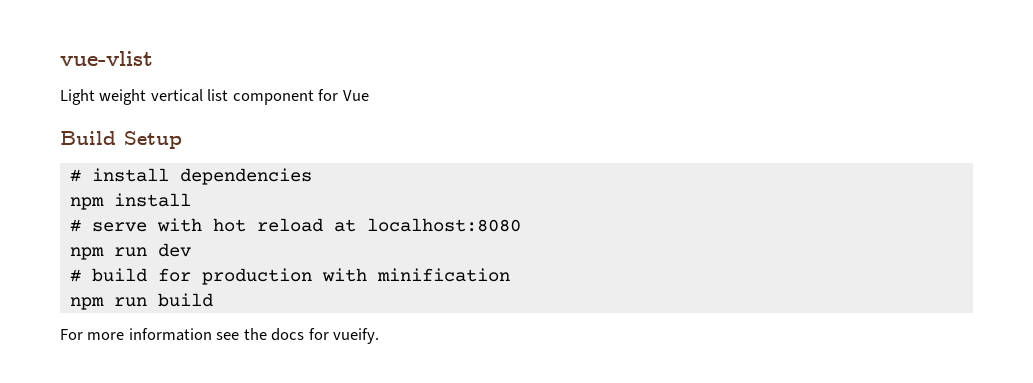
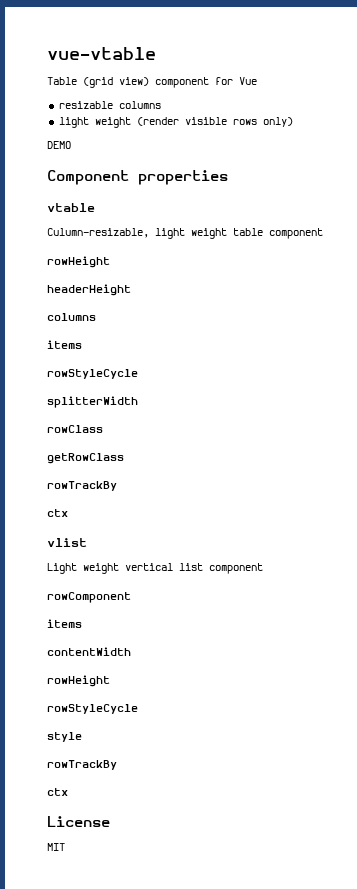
- vue-vlist
+ vue-vtable
+ Table (grid view) component for Vue
+ resizable columns
+ light weight (render visible rows only)
+ DEMO
+ Component properties
+ vtable
+ Culumn-resizable, light weight table component
+ rowHeight
+ headerHeight
+ columns
+ items
+ rowStyleCycle
+ splitterWidth
+ rowClass
+ getRowClass
+ rowTrackBy
+ ctx
+ vlist
- Light weight vertical list component for Vue
- Build Setup
- # install dependencies
- npm install
- # serve with hot reload at localhost:8080
- npm run dev
- # build for production with minification
- npm run build
- For more information see the docs for vueify.
+ Light weight vertical list component
+ rowComponent
+ items
+ contentWidth
+ rowHeight
+ rowStyleCycle
+ style
+ rowTrackBy
+ ctx
+ License
+ MIT

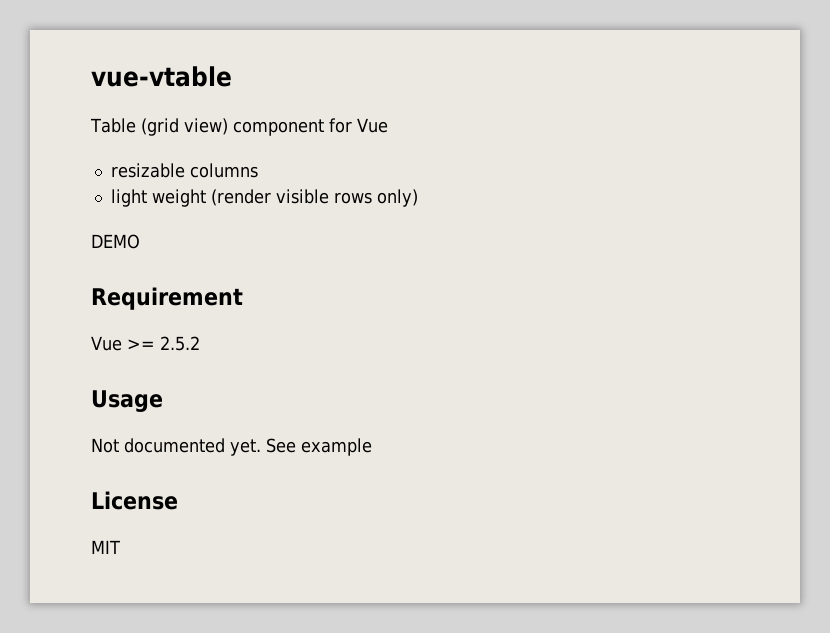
- Component properties
- vtable
- Culumn-resizable, light weight table component
- rowHeight
- headerHeight
- columns
- items
- rowStyleCycle
- splitterWidth
- rowClass
- getRowClass
- rowTrackBy
- ctx
- vlist
- Light weight vertical list component
- rowComponent
- items
- contentWidth
- rowHeight
- rowStyleCycle
- style
- rowTrackBy
- ctx
+ Requirement
+ Vue >= 2.5.2
+ Usage
+ Not documented yet. See example

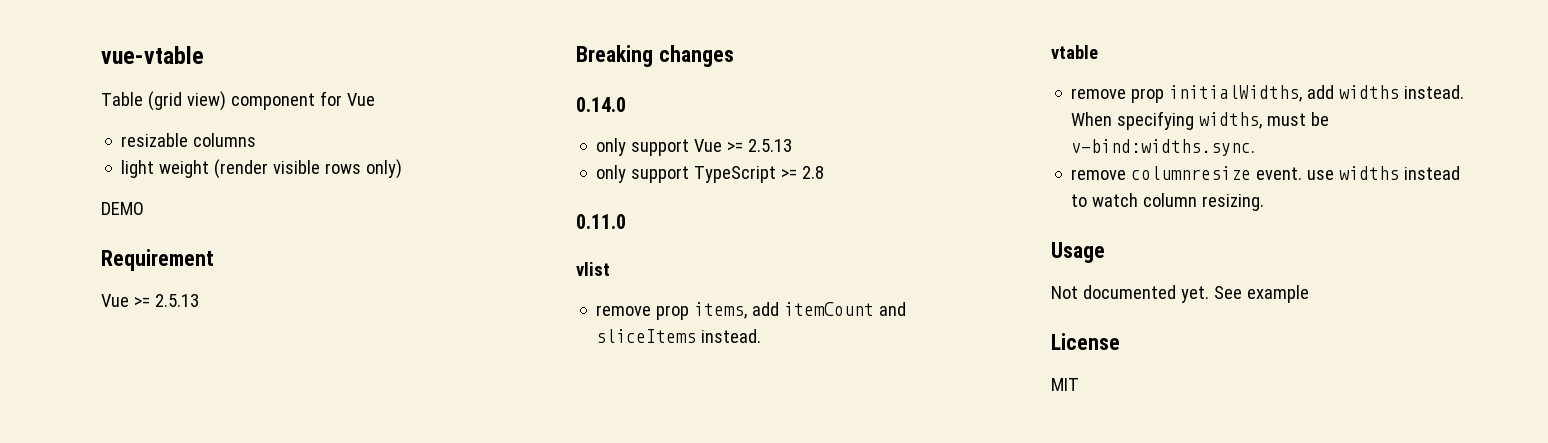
  Requirement
- Vue >= 2.5.2
+ Vue >= 2.5.13
+ Breaking changes
+ 0.14.0
+ only support Vue >= 2.5.13
+ only support TypeScript >= 2.8
+ 0.11.0
+ vlist
+ remove prop items, add itemCount and sliceItems instead.
+ vtable
+ remove prop initialWidths, add widths instead. When specifying widths, must be v-bind:widths.sync.
+ remove columnresize event. use widths instead to watch column resizing.

